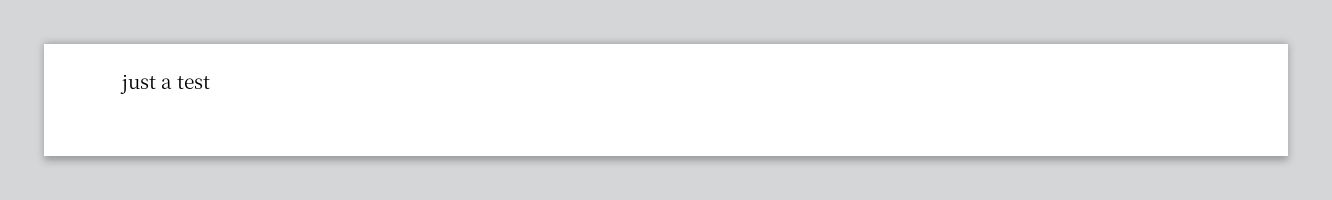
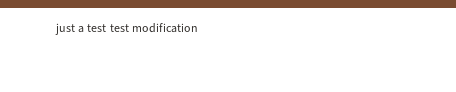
- just a test
+ just a test test modification

